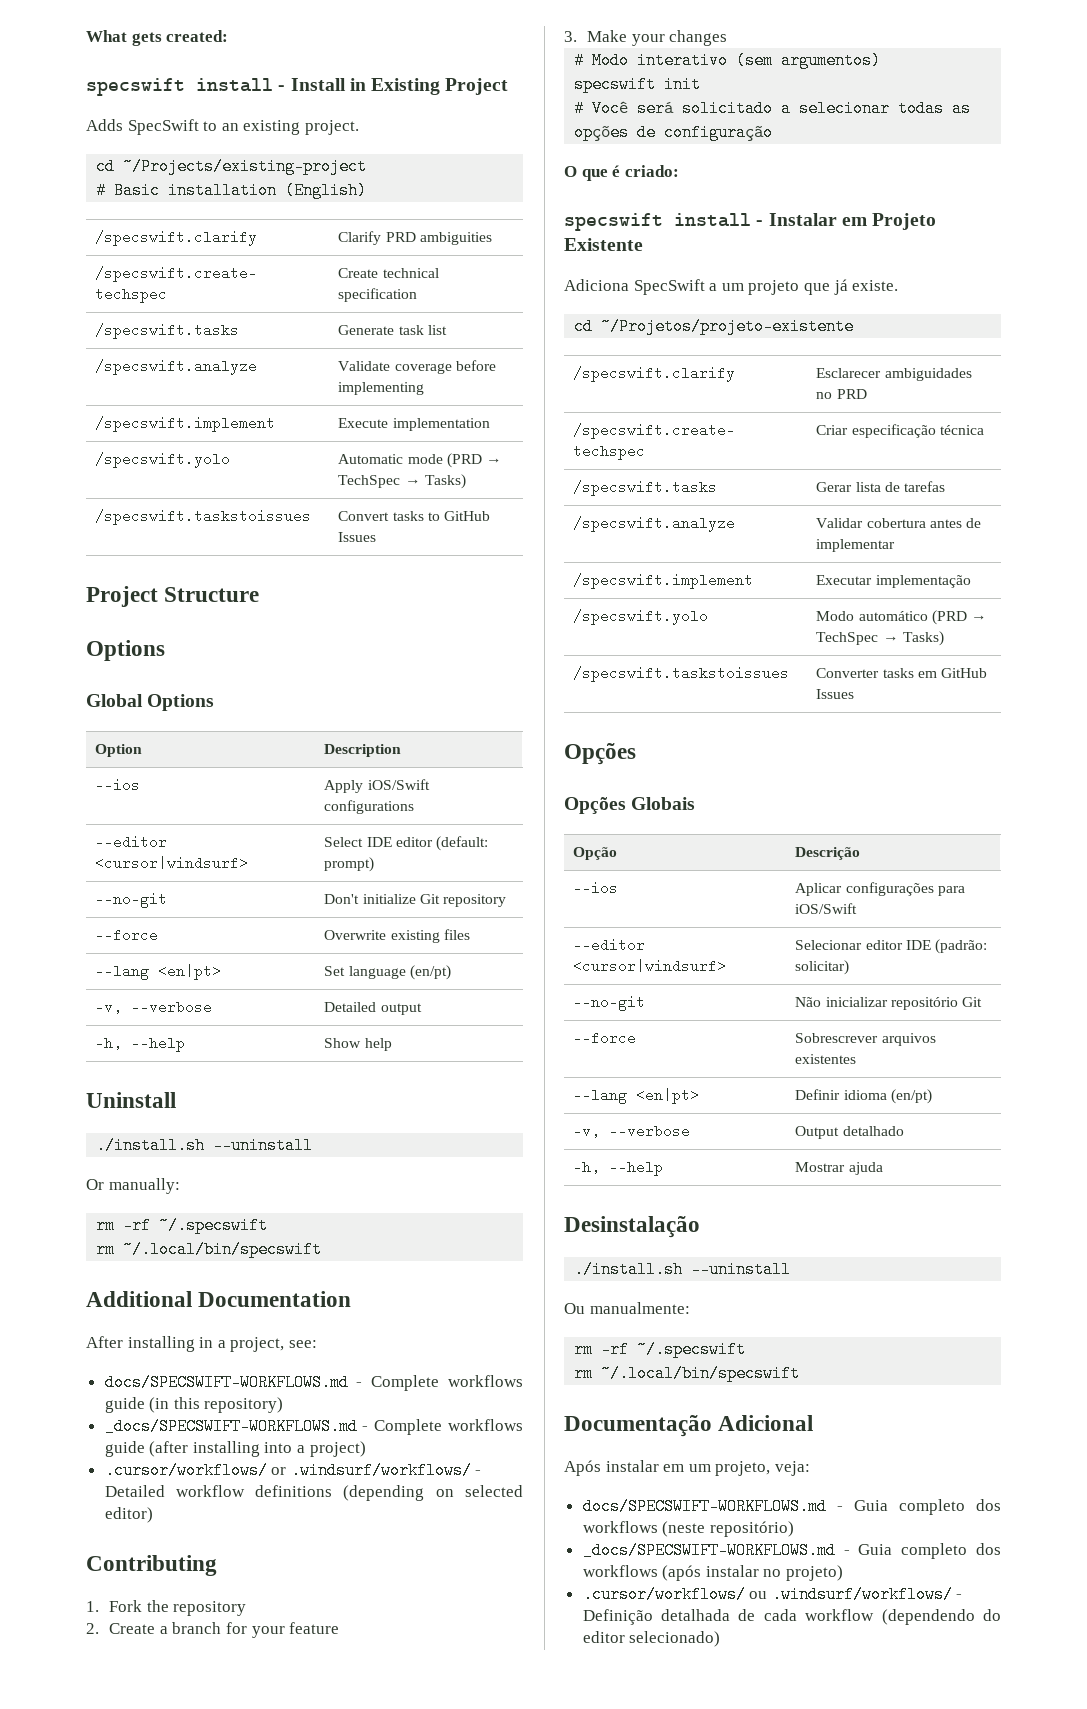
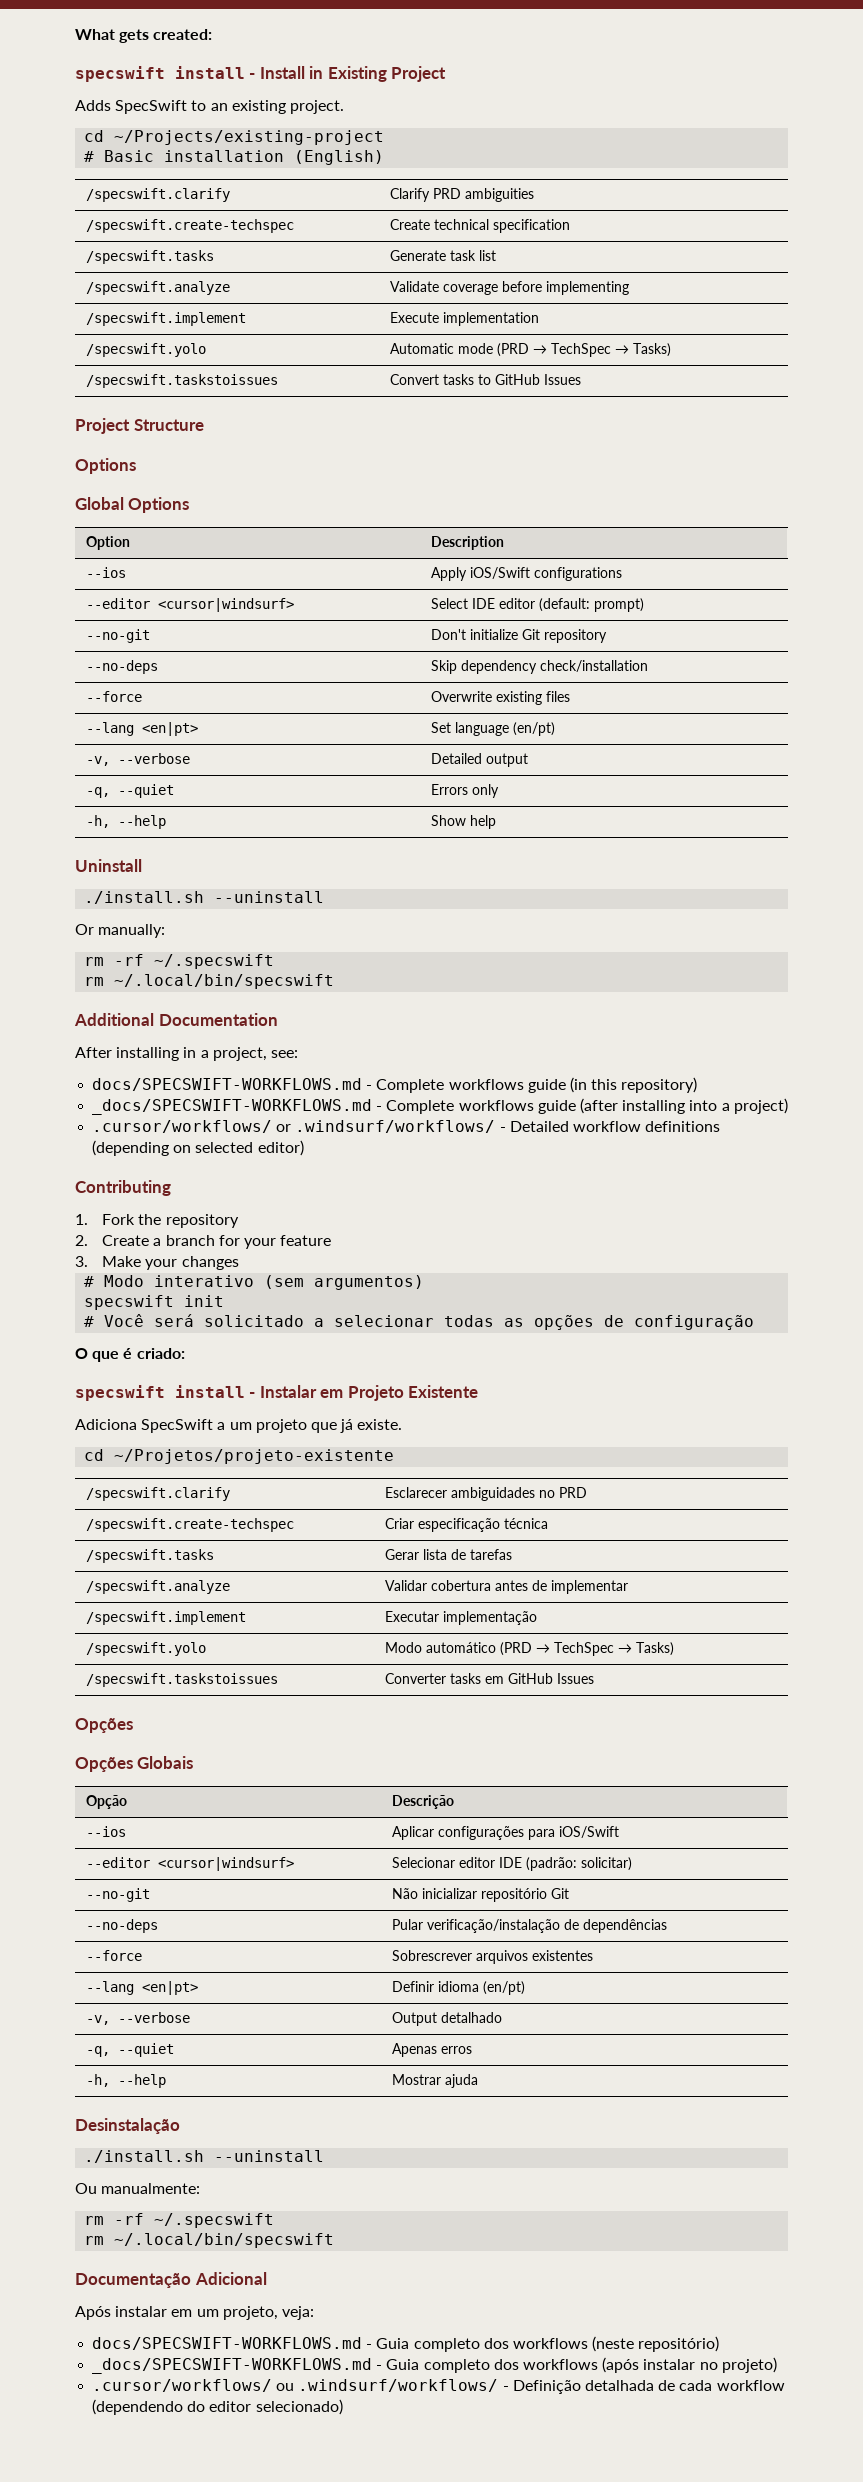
+ --no-deps | Skip dependency check/installation
+ -q, --quiet | Errors only
+ --no-deps | Pular verificação/instalação de dependências
+ -q, --quiet | Apenas erros

